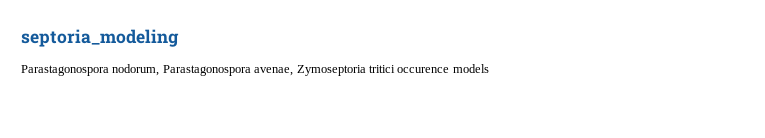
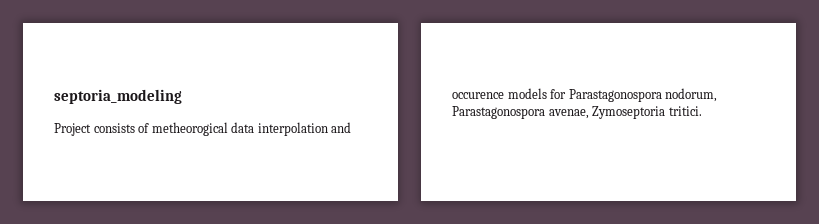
- Parastagonospora nodorum, Parastagonospora avenae, Zymoseptoria tritici occurence models
+ Project consists of metheorogical data interpolation and occurence models for Parastagonospora nodorum, Parastagonospora avenae, Zymoseptoria tritici.

